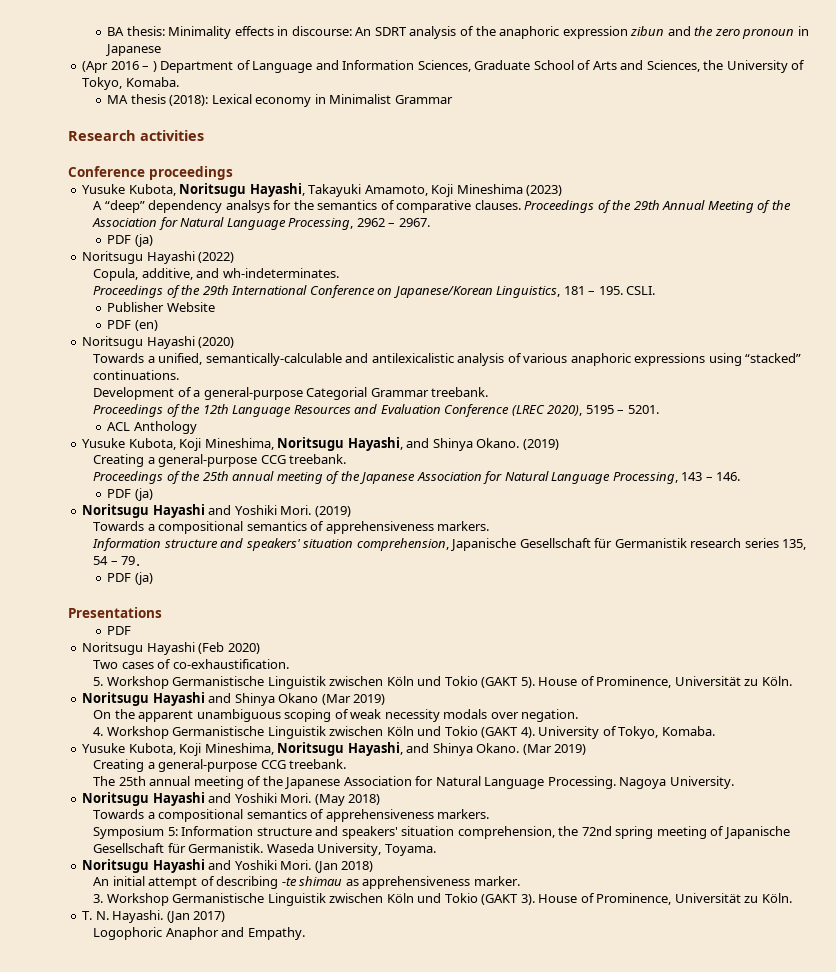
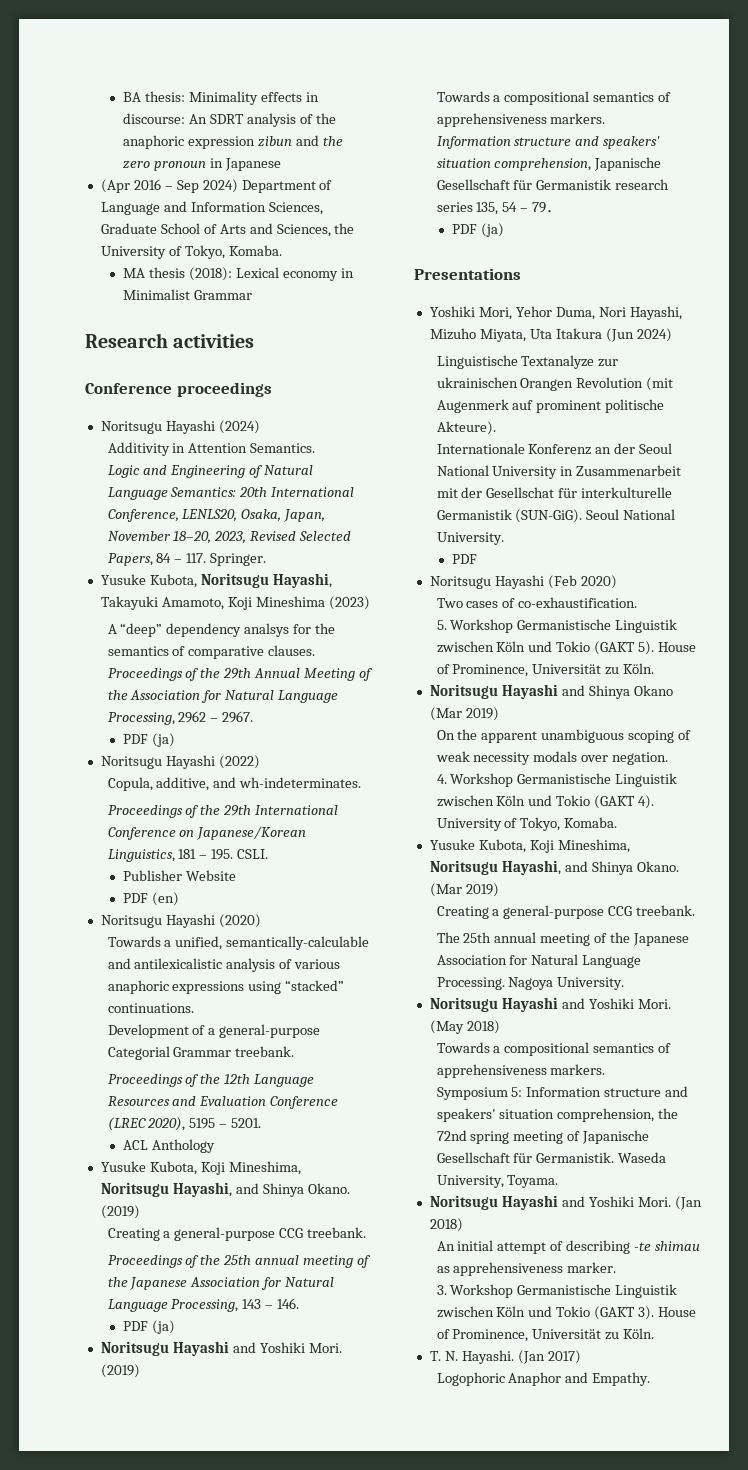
- (Apr 2016 – ) Department of Language and Information Sciences, Graduate School of Arts and Sciences, the University of Tokyo, Komaba.
+ (Apr 2016 – Sep 2024) Department of Language and Information Sciences, Graduate School of Arts and Sciences, the University of Tokyo, Komaba.
+ Noritsugu Hayashi (2024)
+ Additivity in Attention Semantics.
+ Logic and Engineering of Natural Language Semantics: 20th International Conference, LENLS20, Osaka, Japan, November 18–20, 2023, Revised Selected Papers, 84 – 117. Springer.
+ Yoshiki Mori, Yehor Duma, Nori Hayashi, Mizuho Miyata, Uta Itakura (Jun 2024)
+ Linguistische Textanalyze zur ukrainischen Orangen Revolution (mit Augenmerk auf prominent politische Akteure).
+ Internationale Konferenz an der Seoul National University in Zusammenarbeit mit der Gesellschat für interkulturelle Germanistik (SUN-GiG). Seoul National University.

